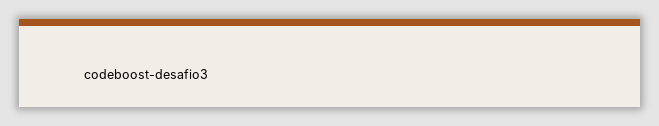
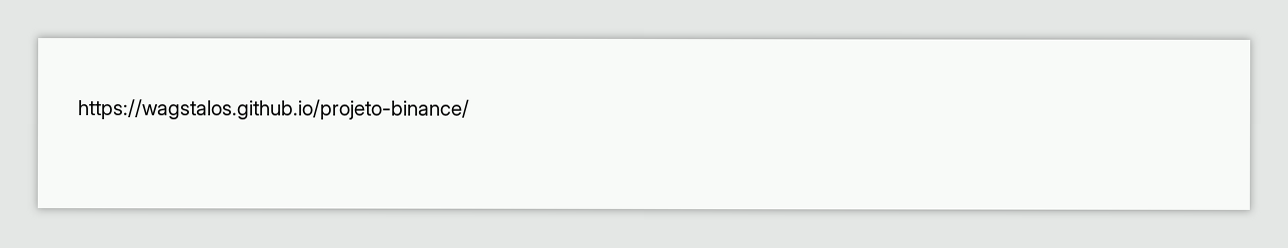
- codeboost-desafio3
+ https://wagstalos.github.io/projeto-binance/

